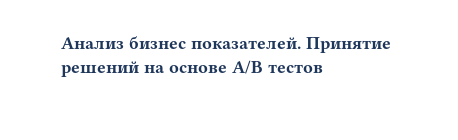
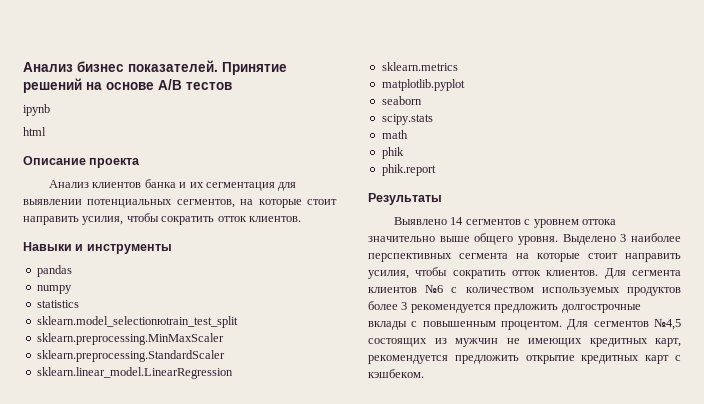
+ ipynb
+ html
+ Описание проекта
+ Анализ клиентов банка и их сегментация для выявлении потенциальных сегментов, на которые стоит направить усилия, чтобы сократить отток клиентов.
+ Навыки и инструменты
+ pandas
+ numpy
+ statistics
+ sklearn.model_selectionюtrain_test_split
+ sklearn.preprocessing.MinMaxScaler
+ sklearn.preprocessing.StandardScaler
+ sklearn.linear_model.LinearRegression
+ sklearn.metrics
+ matplotlib.pyplot
+ seaborn
+ scipy.stats
+ math
+ phik
+ phik.report
+ Результаты
+ Выявлено 14 сегментов с уровнем оттока значительно выше общего уровня. Выделено 3 наиболее перспективных сегмента на которые стоит направить усилия, чтобы сократить отток клиентов. Для сегмента клиентов №6 с количеством используемых продуктов более 3 рекомендуется предложить долгострочные вклады с повышенным процентом. Для сегментов №4,5 состоящих из мужчин не имеющих кредитных карт, рекомендуется предложить открытие кредитных карт с кэшбеком.

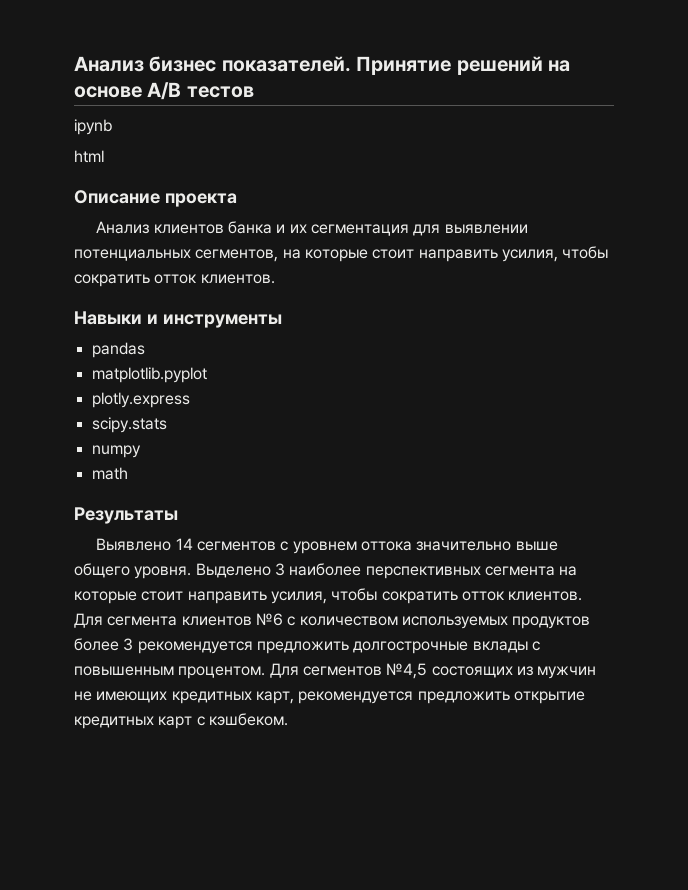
- numpy
- statistics
- sklearn.model_selectionюtrain_test_split
- sklearn.preprocessing.MinMaxScaler
- sklearn.preprocessing.StandardScaler
- sklearn.linear_model.LinearRegression
- sklearn.metrics
- seaborn
+ plotly.express
+ numpy
- phik
- phik.report

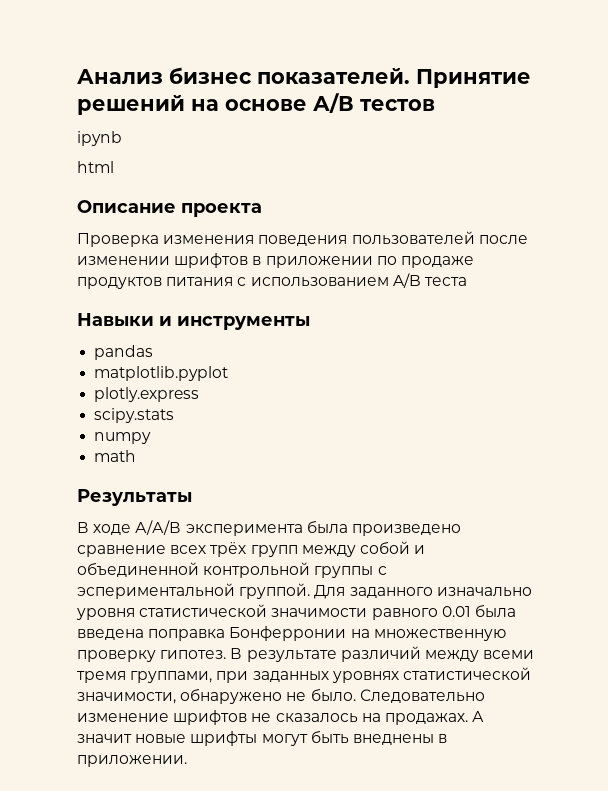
- Анализ клиентов банка и их сегментация для выявлении потенциальных сегментов, на которые стоит направить усилия, чтобы сократить отток клиентов.
+ Проверка изменения поведения пользователей после изменении шрифтов в приложении по продаже продуктов питания с использованием A/B теста
- Выявлено 14 сегментов с уровнем оттока значительно выше общего уровня. Выделено 3 наиболее перспективных сегмента на которые стоит направить усилия, чтобы сократить отток клиентов. Для сегмента клиентов №6 с количеством используемых продуктов более 3 рекомендуется предложить долгострочные вклады с повышенным процентом. Для сегментов №4,5 состоящих из мужчин не имеющих кредитных карт, рекомендуется предложить открытие кредитных карт с кэшбеком.
+ В ходе А/А/В эксперимента была произведено сравнение всех трёх групп между собой и объединенной контрольной группы с эспериментальной группой. Для заданного изначально уровня статистической значимости равного 0.01 была введена поправка Бонферронии на множественную проверку гипотез. В результате различий между всеми тремя группами, при заданных уровнях статистической значимости, обнаружено не было. Следовательно изменение шрифтов не сказалось на продажах. А значит новые шрифты могут быть внеднены в приложении.

